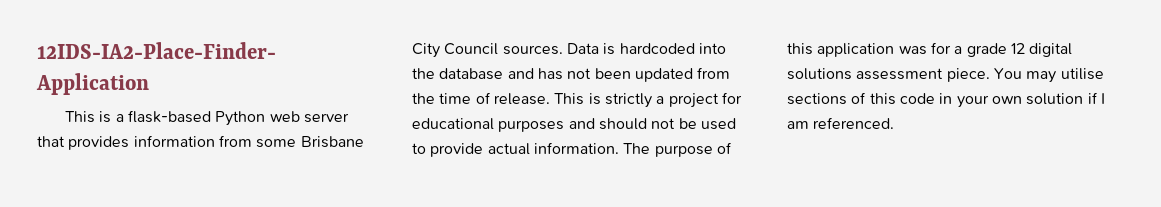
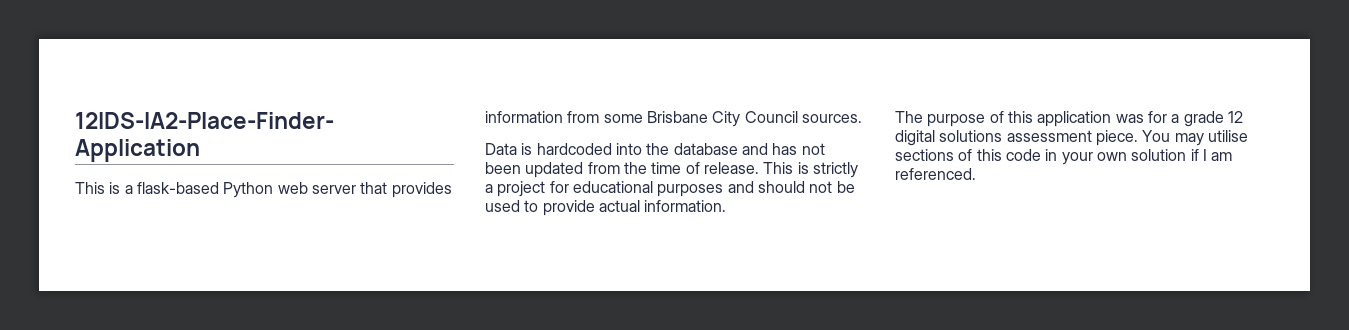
- This is a flask-based Python web server that provides information from some Brisbane City Council sources. Data is hardcoded into the database and has not been updated from the time of release.
+ This is a flask-based Python web server that provides information from some Brisbane City Council sources.
+ Data is hardcoded into the database and has not been updated from the time of release.
- This is strictly a project for educational purposes and should not be used to provide actual information. The purpose of this application was for a grade 12 digital solutions assessment piece.
+ This is strictly a project for educational purposes and should not be used to provide actual information.
+ The purpose of this application was for a grade 12 digital solutions assessment piece.

